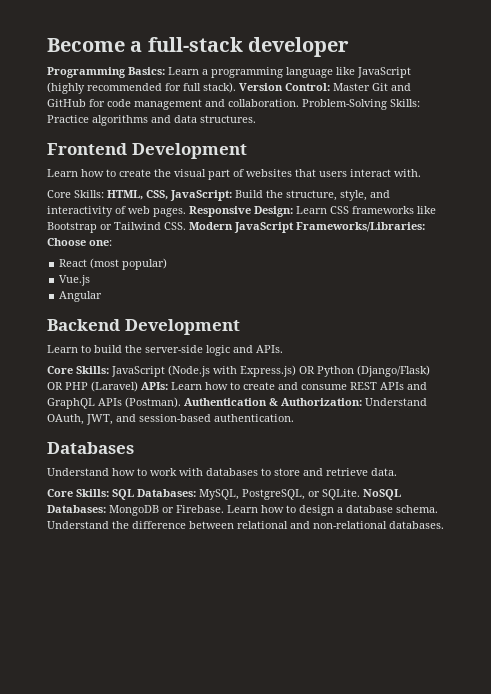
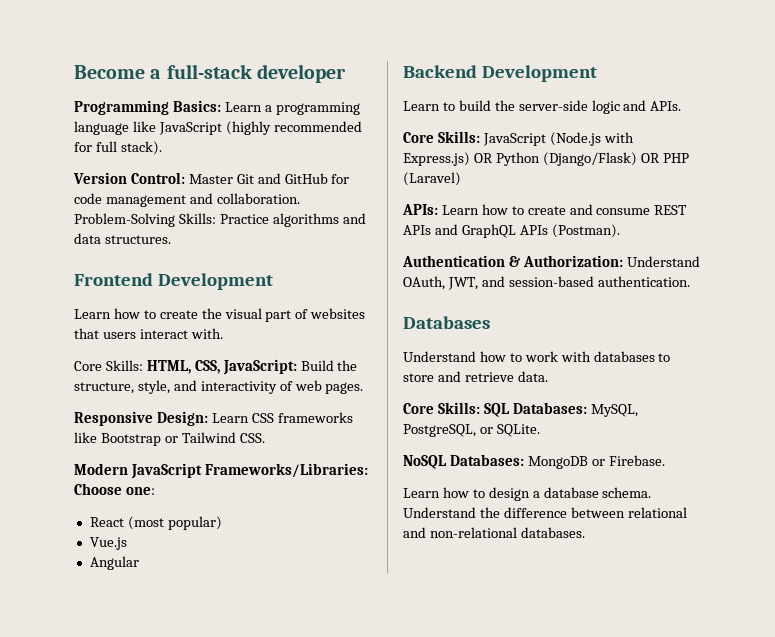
- Programming Basics: Learn a programming language like JavaScript (highly recommended for full stack). Version Control: Master Git and GitHub for code management and collaboration.
+ Programming Basics: Learn a programming language like JavaScript (highly recommended for full stack).
+ Version Control: Master Git and GitHub for code management and collaboration.
- Core Skills: HTML, CSS, JavaScript: Build the structure, style, and interactivity of web pages. Responsive Design: Learn CSS frameworks like Bootstrap or Tailwind CSS. Modern JavaScript Frameworks/Libraries: Choose one:
+ Core Skills: HTML, CSS, JavaScript: Build the structure, style, and interactivity of web pages.
+ Responsive Design: Learn CSS frameworks like Bootstrap or Tailwind CSS.
+ Modern JavaScript Frameworks/Libraries: Choose one:
- Core Skills: JavaScript (Node.js with Express.js) OR Python (Django/Flask) OR PHP (Laravel) APIs: Learn how to create and consume REST APIs and GraphQL APIs (Postman). Authentication & Authorization: Understand OAuth, JWT, and session-based authentication.
+ Core Skills: JavaScript (Node.js with Express.js) OR Python (Django/Flask) OR PHP (Laravel)
+ APIs: Learn how to create and consume REST APIs and GraphQL APIs (Postman).
+ Authentication & Authorization: Understand OAuth, JWT, and session-based authentication.
- Core Skills: SQL Databases: MySQL, PostgreSQL, or SQLite. NoSQL Databases: MongoDB or Firebase. Learn how to design a database schema.
+ Core Skills: SQL Databases: MySQL, PostgreSQL, or SQLite.
+ NoSQL Databases: MongoDB or Firebase.
+ Learn how to design a database schema.

